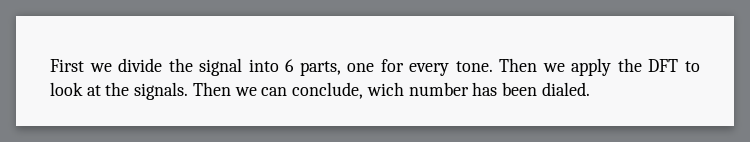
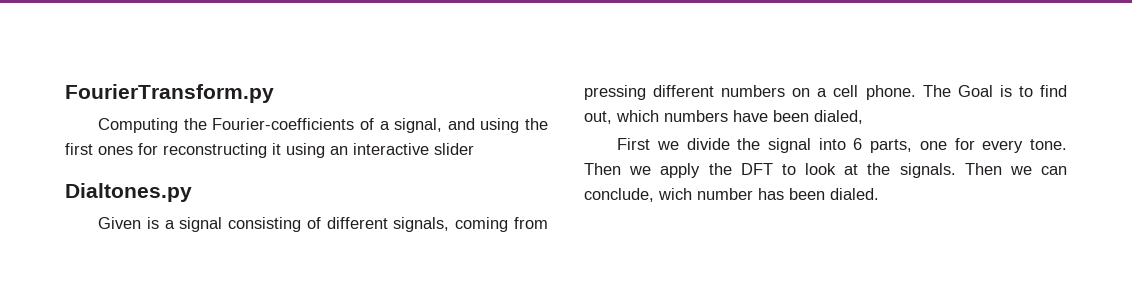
+ FourierTransform.py
+ Computing the Fourier-coefficients of a signal, and using the first ones for reconstructing it using an interactive slider
+ Dialtones.py
+ Given is a signal consisting of different signals, coming from pressing different numbers on a cell phone. The Goal is to find out, which numbers have been dialed,

